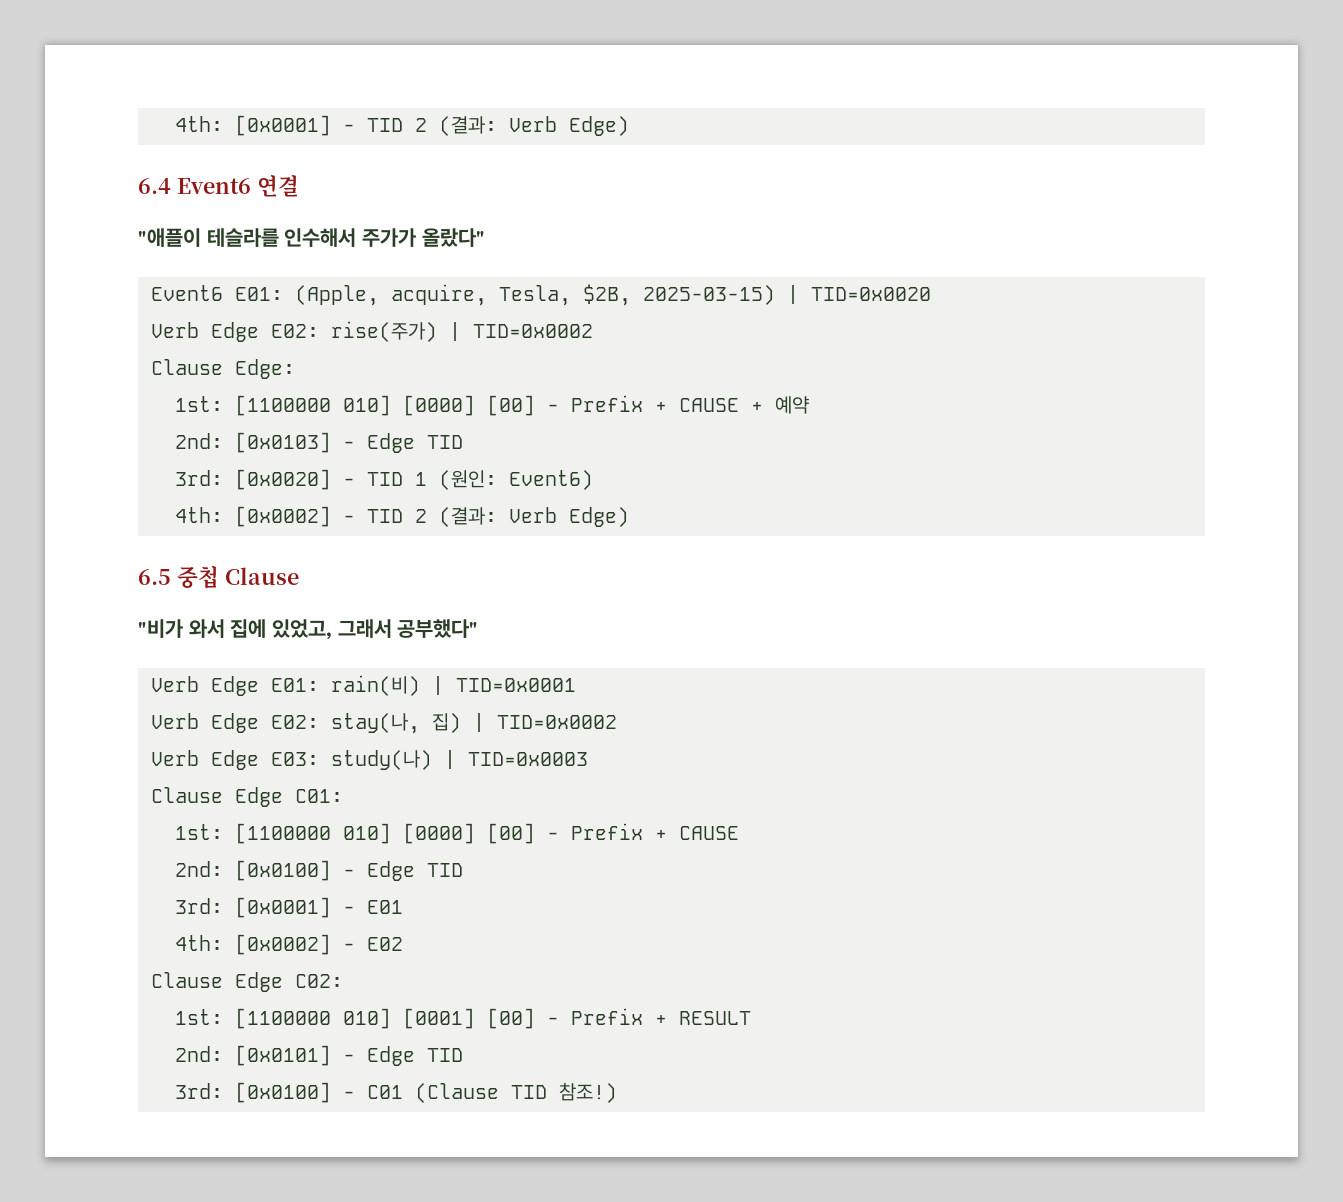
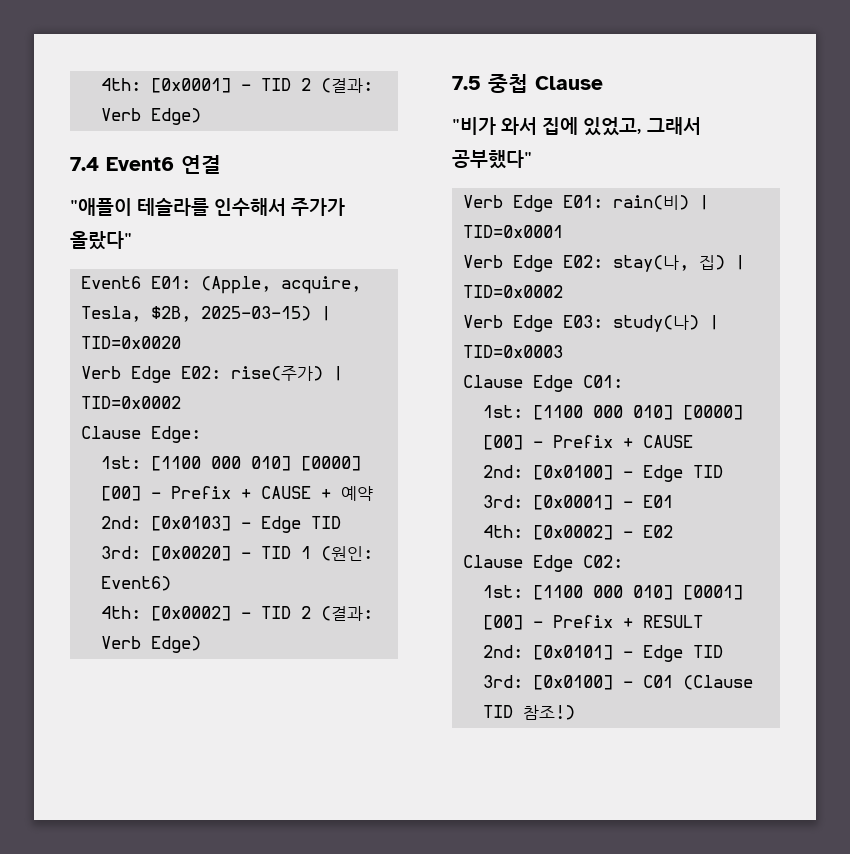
- 6.4 Event6 연결
+ 7.4 Event6 연결
- 1st: [1100000 010] [0000] [00] - Prefix + CAUSE + 예약
+ 1st: [1100 000 010] [0000] [00] - Prefix + CAUSE + 예약
- 6.5 중첩 Clause
+ 7.5 중첩 Clause
  Clause Edge C01:
- 1st: [1100000 010] [0000] [00] - Prefix + CAUSE
+ 1st: [1100 000 010] [0000] [00] - Prefix + CAUSE
- 1st: [1100000 010] [0001] [00] - Prefix + RESULT
+ 1st: [1100 000 010] [0001] [00] - Prefix + RESULT

